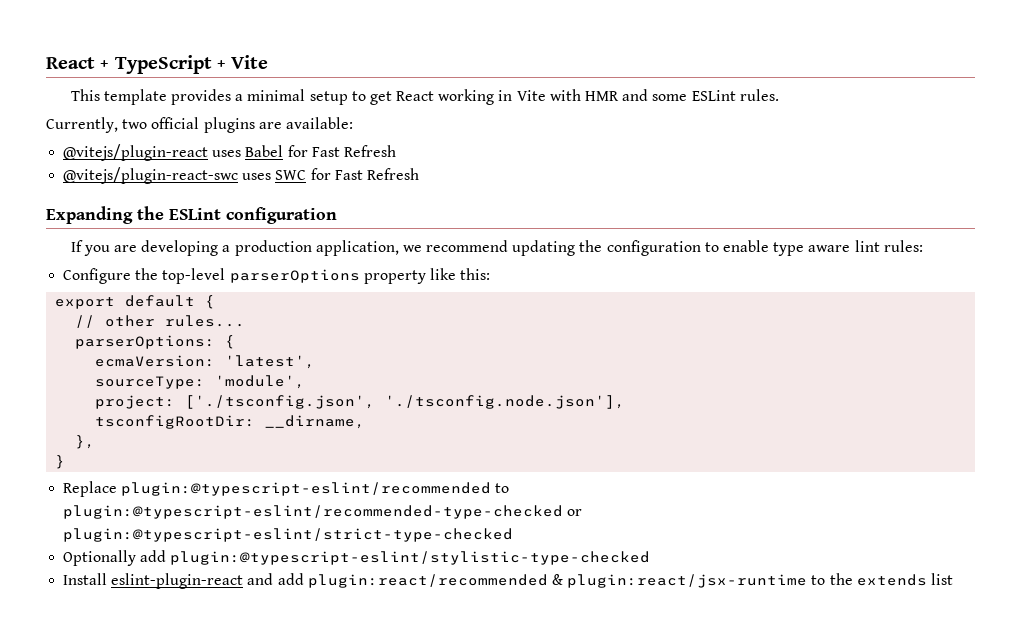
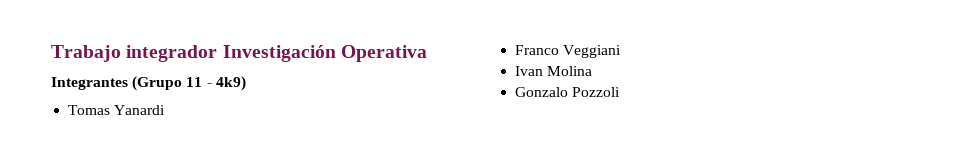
- React + TypeScript + Vite
- This template provides a minimal setup to get React working in Vite with HMR and some ESLint rules.
- Currently, two official plugins are available:
- @vitejs/plugin-react uses Babel for Fast Refresh
- @vitejs/plugin-react-swc uses SWC for Fast Refresh
- Expanding the ESLint configuration
- If you are developing a production application, we recommend updating the configuration to enable type aware lint rules:
- Configure the top-level parserOptions property like this:
- export default {
- // other rules...
- parserOptions: {
- ecmaVersion: 'latest',
- sourceType: 'module',
- project: ['./tsconfig.json', './tsconfig.node.json'],
- tsconfigRootDir: __dirname,
- },
- }
- Replace plugin:@typescript-eslint/recommended to plugin:@typescript-eslint/recommended-type-checked or plugin:@typescript-eslint/strict-type-checked
- Optionally add plugin:@typescript-eslint/stylistic-type-checked
- Install eslint-plugin-react and add plugin:react/recommended & plugin:react/jsx-runtime to the extends list
+ Trabajo integrador Investigación Operativa
+ Integrantes (Grupo 11 - 4k9)
+ Tomas Yanardi
+ Franco Veggiani
+ Ivan Molina
+ Gonzalo Pozzoli

